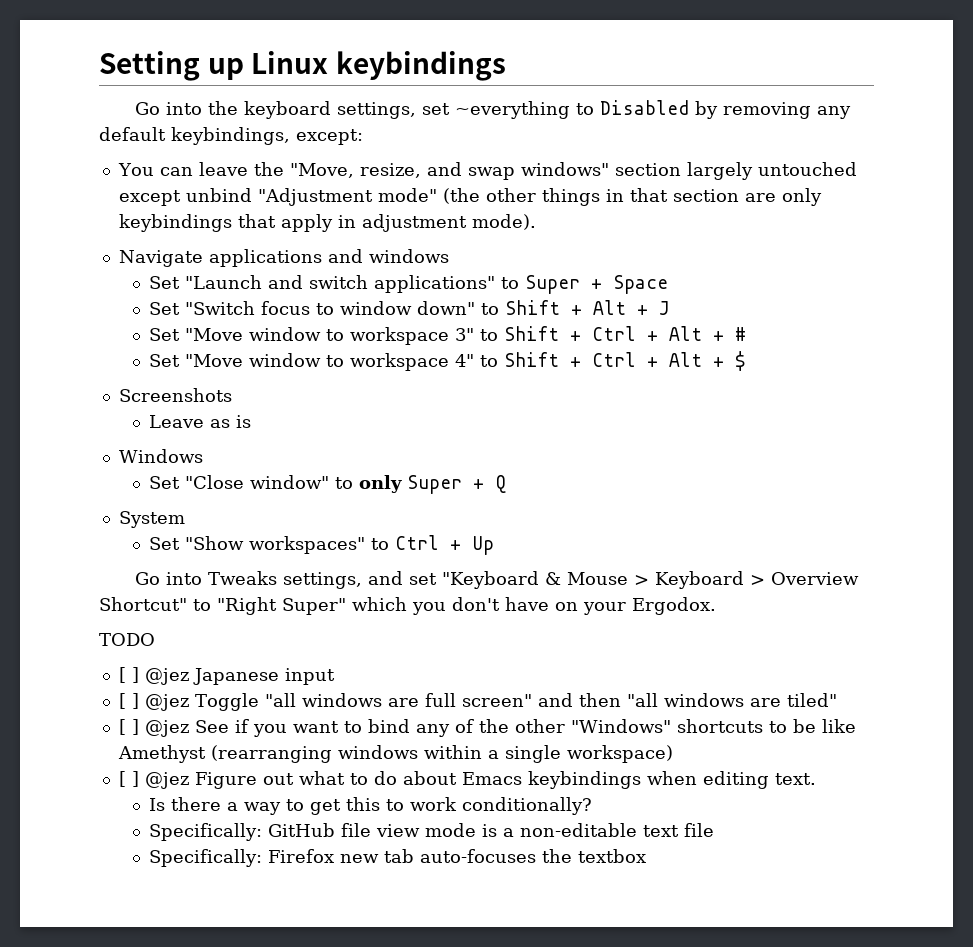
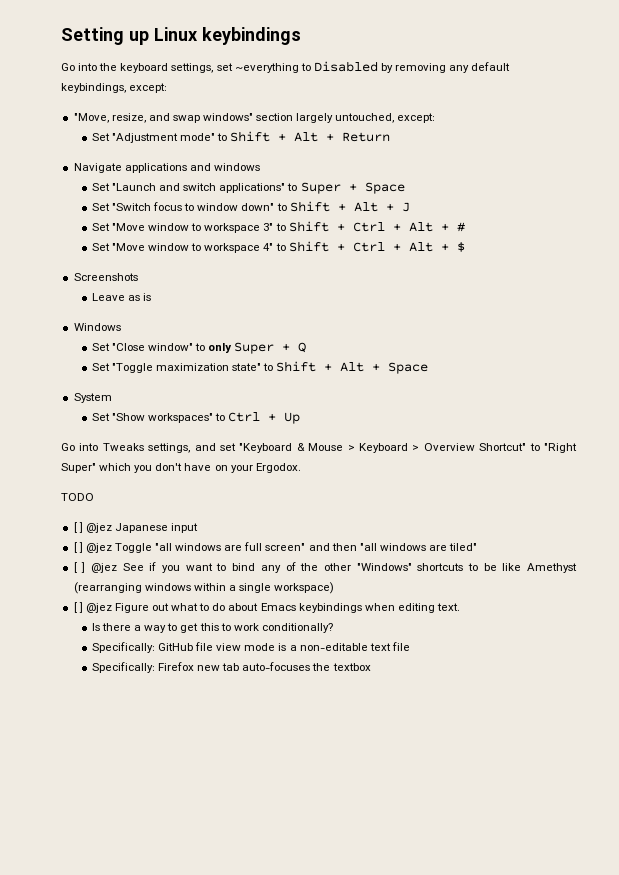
- You can leave the "Move, resize, and swap windows" section largely untouched except unbind "Adjustment mode" (the other things in that section are only keybindings that apply in adjustment mode).
+ "Move, resize, and swap windows" section largely untouched, except:
+ Set "Adjustment mode" to Shift + Alt + Return
+ Set "Toggle maximization state" to Shift + Alt + Space

